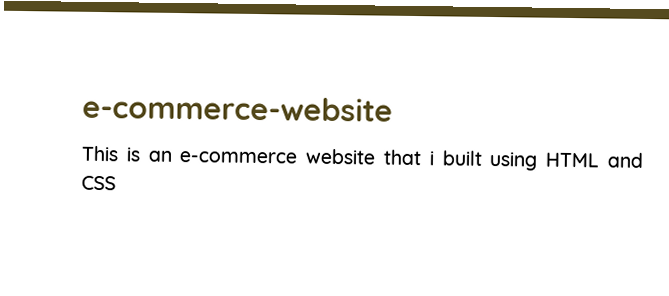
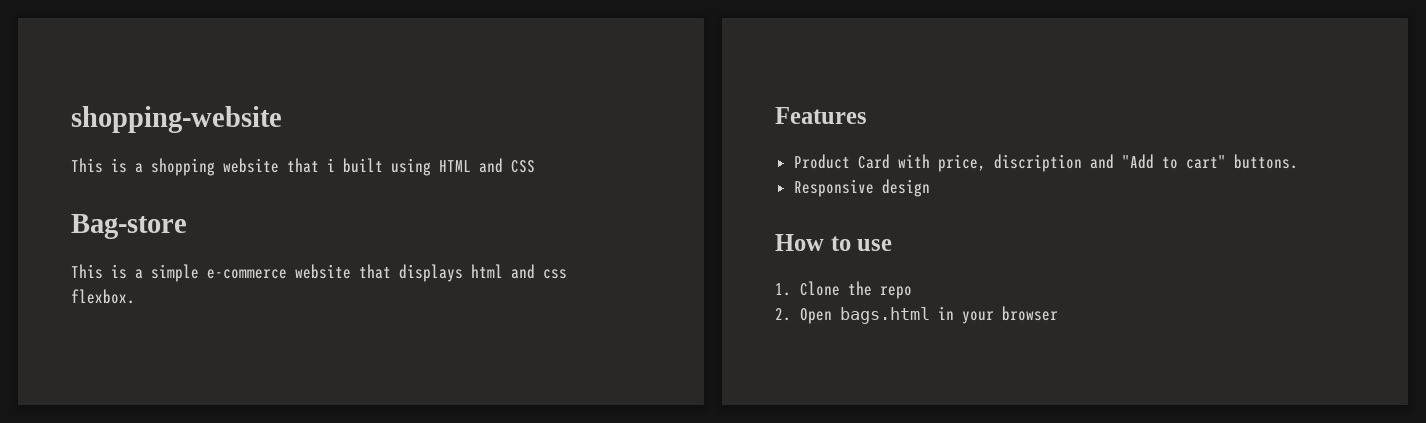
- e-commerce-website
- This is an e-commerce website that i built using HTML and CSS
+ shopping-website
+ This is a shopping website that i built using HTML and CSS
+ Bag-store
+ This is a simple e-commerce website that displays html and css flexbox.
+ Features
+ Product Card with price, discription and "Add to cart" buttons.
+ Responsive design
+ How to use
+ 1. Clone the repo
+ 2. Open bags.html in your browser

